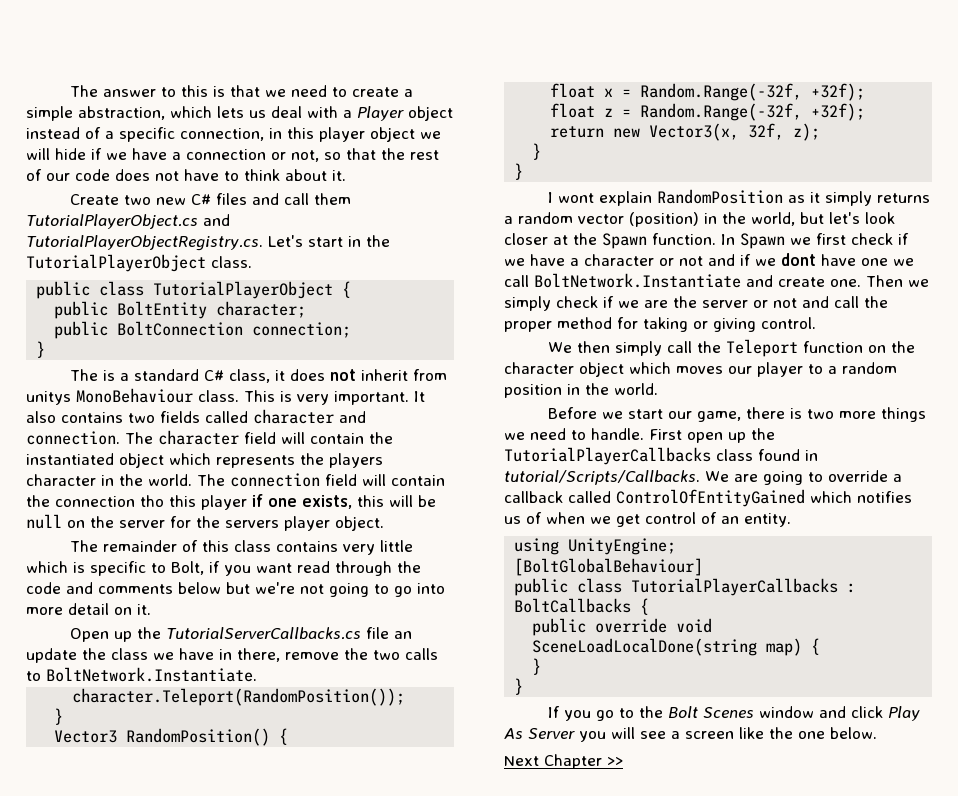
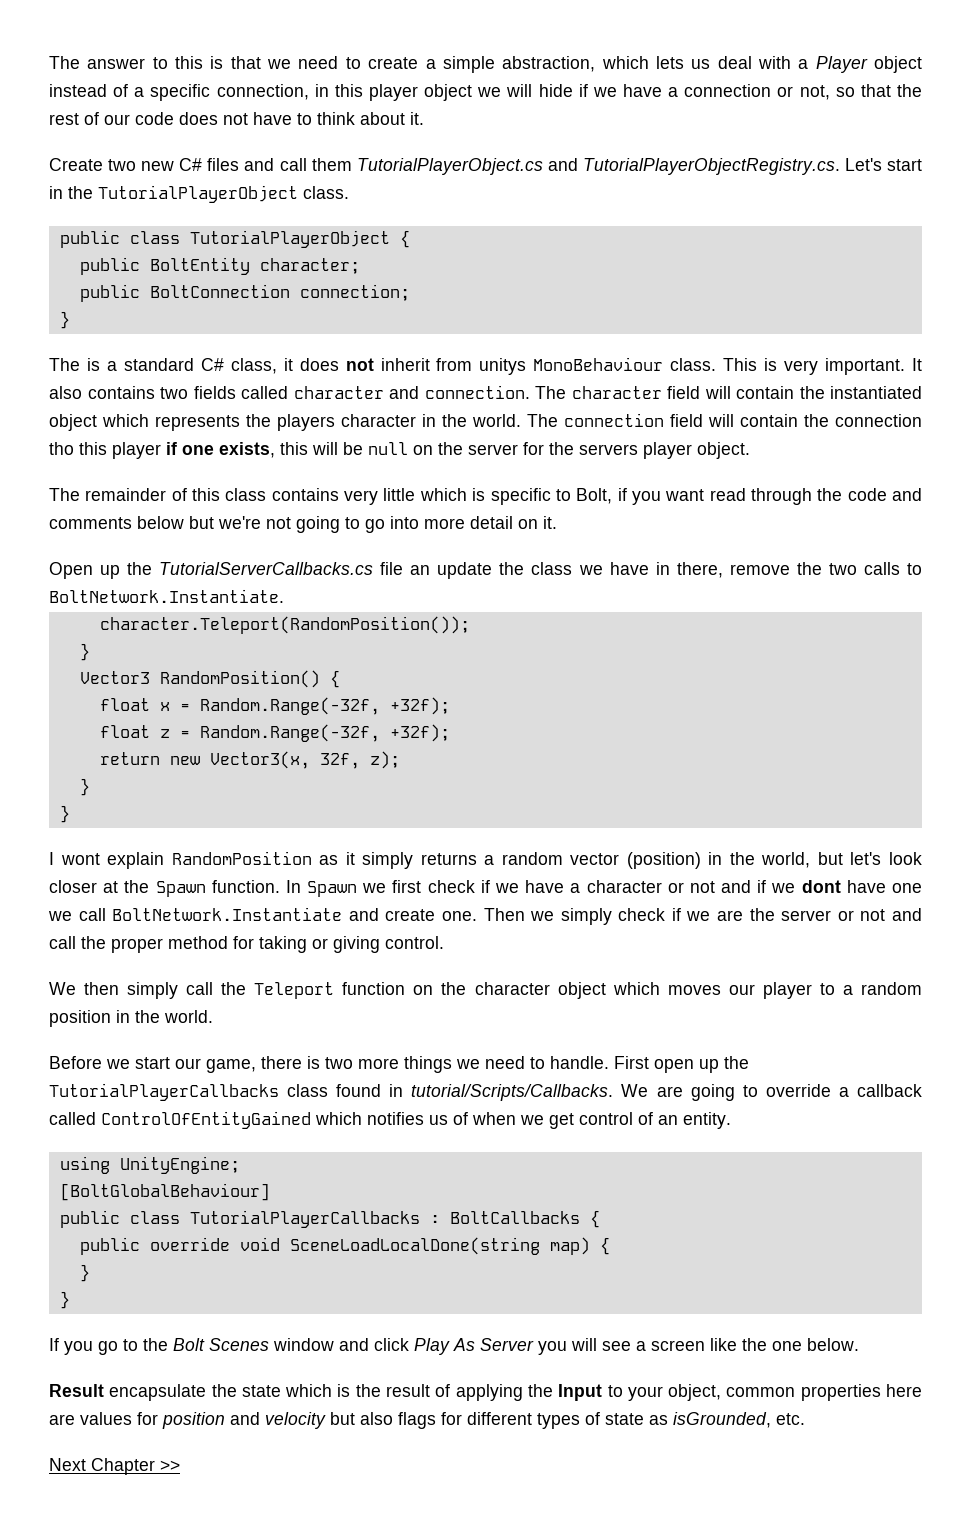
+ Result encapsulate the state which is the result of applying the Input to your object, common properties here are values for position and velocity but also flags for different types of state as isGrounded, etc.

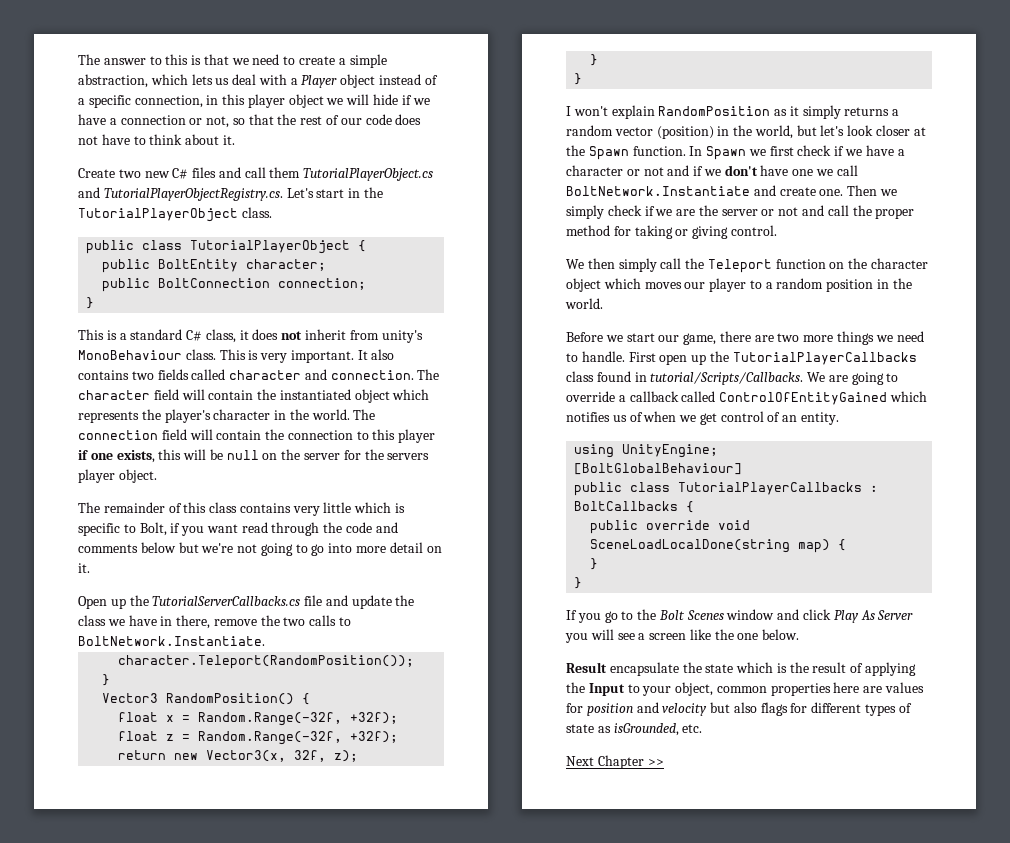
- The is a standard C# class, it does not inherit from unitys MonoBehaviour class.
+ This is a standard C# class, it does not inherit from unity's MonoBehaviour class.
- The character field will contain the instantiated object which represents the players character in the world.
+ The character field will contain the instantiated object which represents the player's character in the world.
- The connection field will contain the connection tho this player if one exists, this will be null on the server for the servers player object.
+ The connection field will contain the connection to this player if one exists, this will be null on the server for the servers player object.
- Open up the TutorialServerCallbacks.cs file an update the class we have in there, remove the two calls to BoltNetwork.Instantiate.
+ Open up the TutorialServerCallbacks.cs file and update the class we have in there, remove the two calls to BoltNetwork.Instantiate.
- I wont explain RandomPosition as it simply returns a random vector (position) in the world, but let's look closer at the Spawn function.
+ I won't explain RandomPosition as it simply returns a random vector (position) in the world, but let's look closer at the Spawn function.
- In Spawn we first check if we have a character or not and if we dont have one we call BoltNetwork.Instantiate and create one.
+ In Spawn we first check if we have a character or not and if we don't have one we call BoltNetwork.Instantiate and create one.
- Before we start our game, there is two more things we need to handle.
+ Before we start our game, there are two more things we need to handle.

